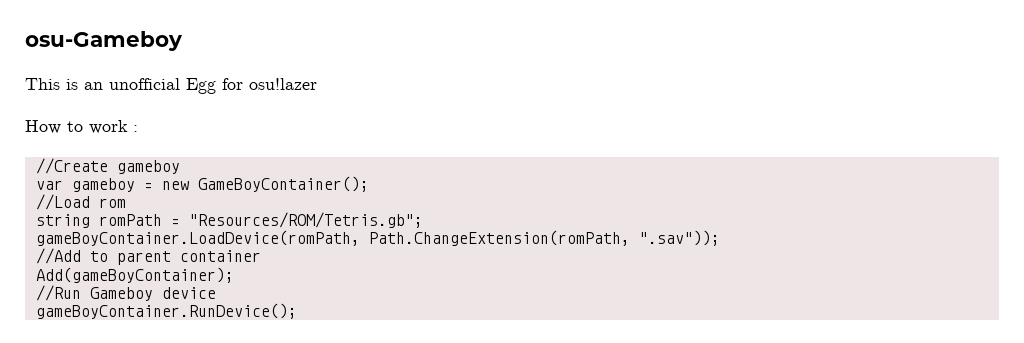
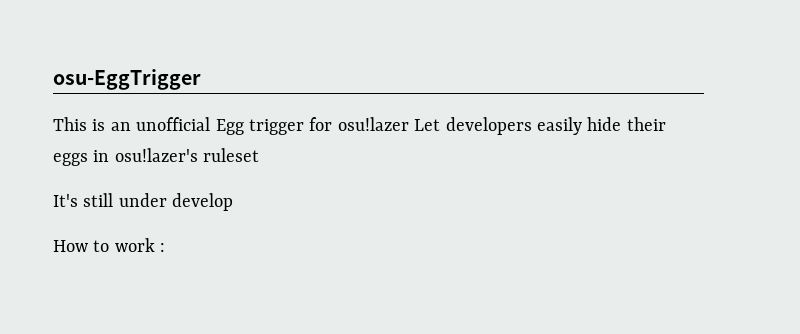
- osu-Gameboy
+ osu-EggTrigger
- This is an unofficial Egg for osu!lazer
+ This is an unofficial Egg trigger for osu!lazer Let developers easily hide their eggs in osu!lazer's ruleset
+ It's still under develop
  How to work :
- //Create gameboy
- var gameboy = new GameBoyContainer();
- //Load rom
- string romPath = "Resources/ROM/Tetris.gb";
- gameBoyContainer.LoadDevice(romPath, Path.ChangeExtension(romPath, ".sav"));
- //Add to parent container
- Add(gameBoyContainer);
- //Run Gameboy device
- gameBoyContainer.RunDevice();

